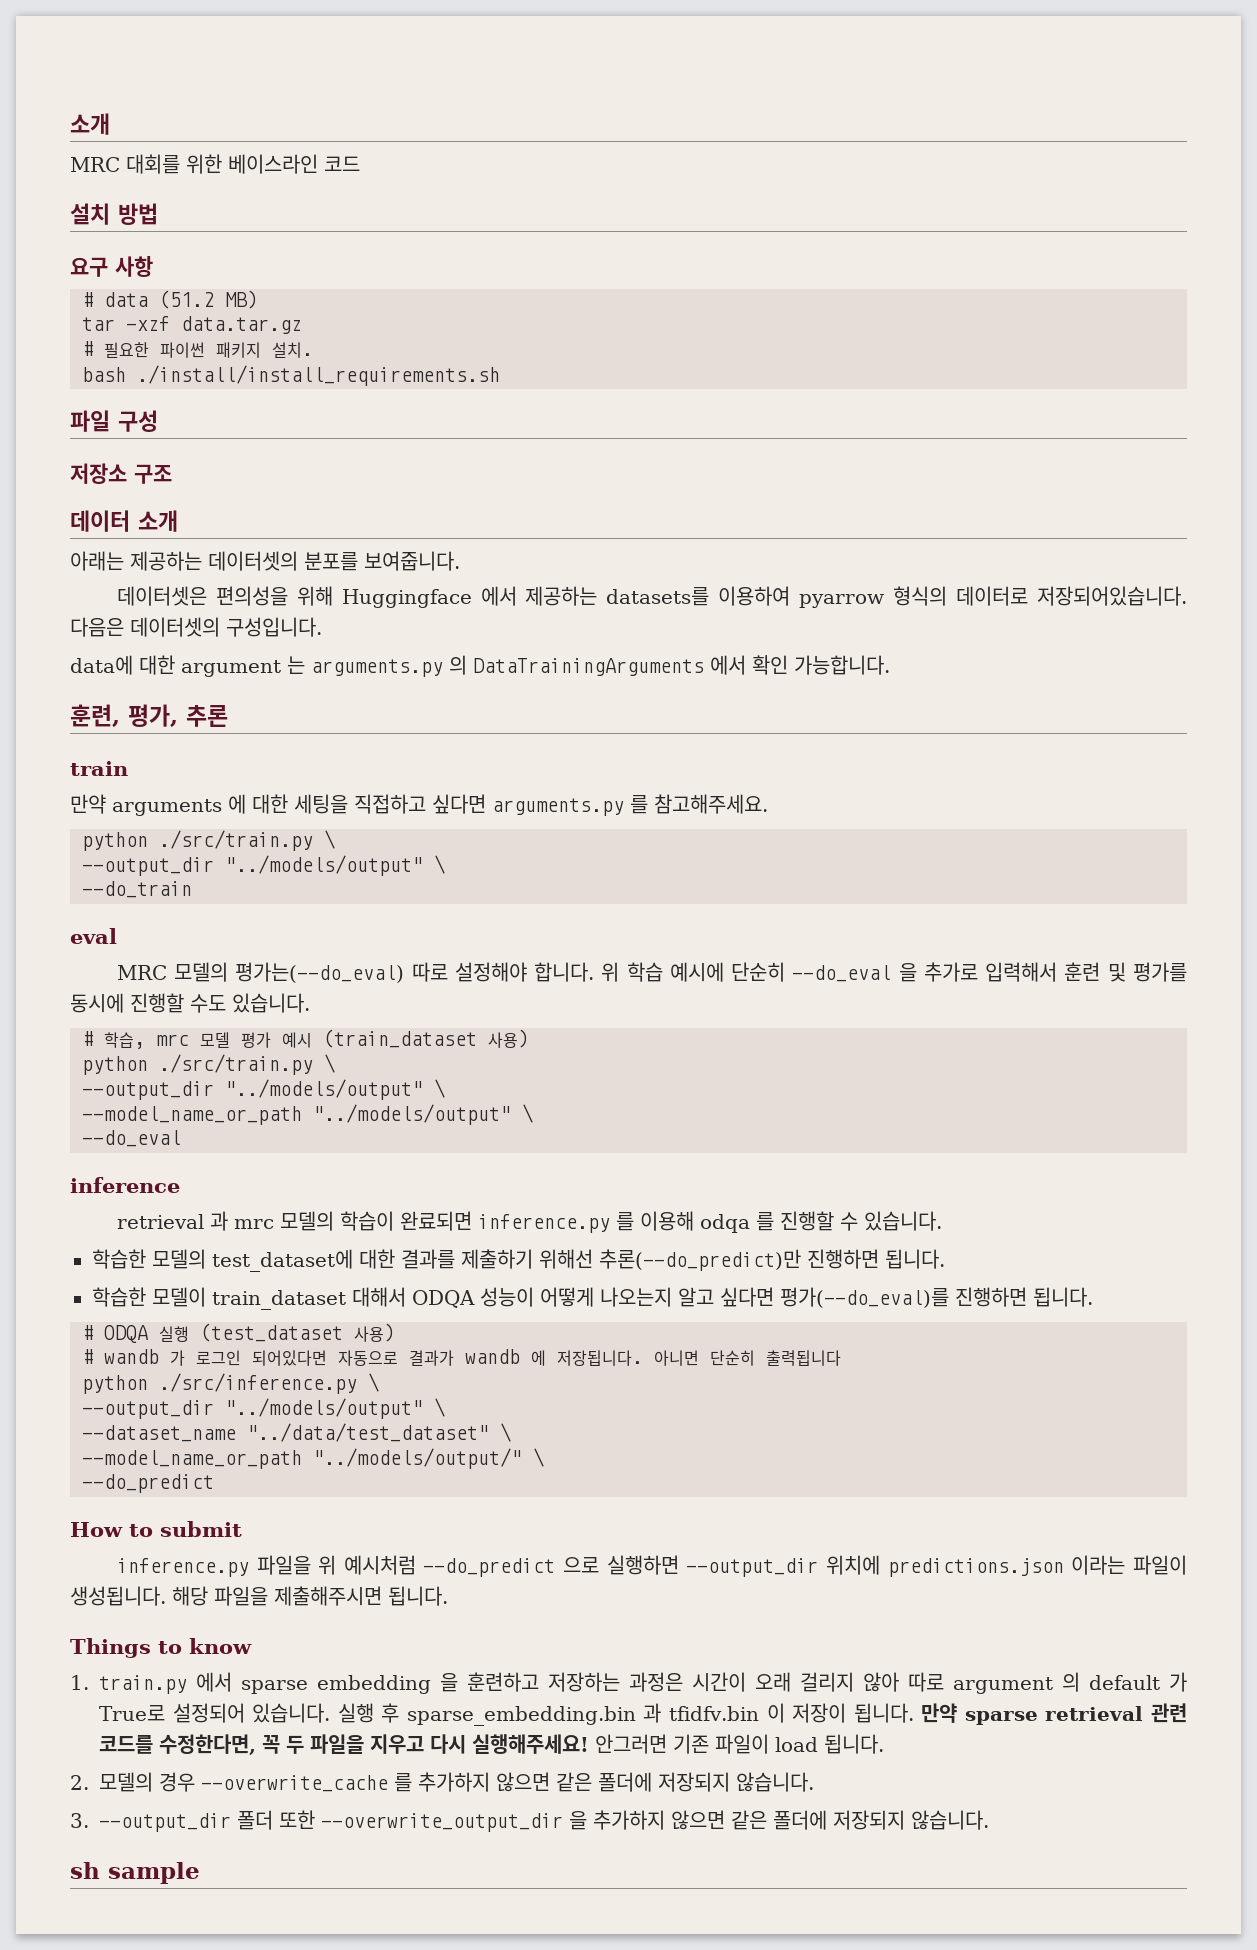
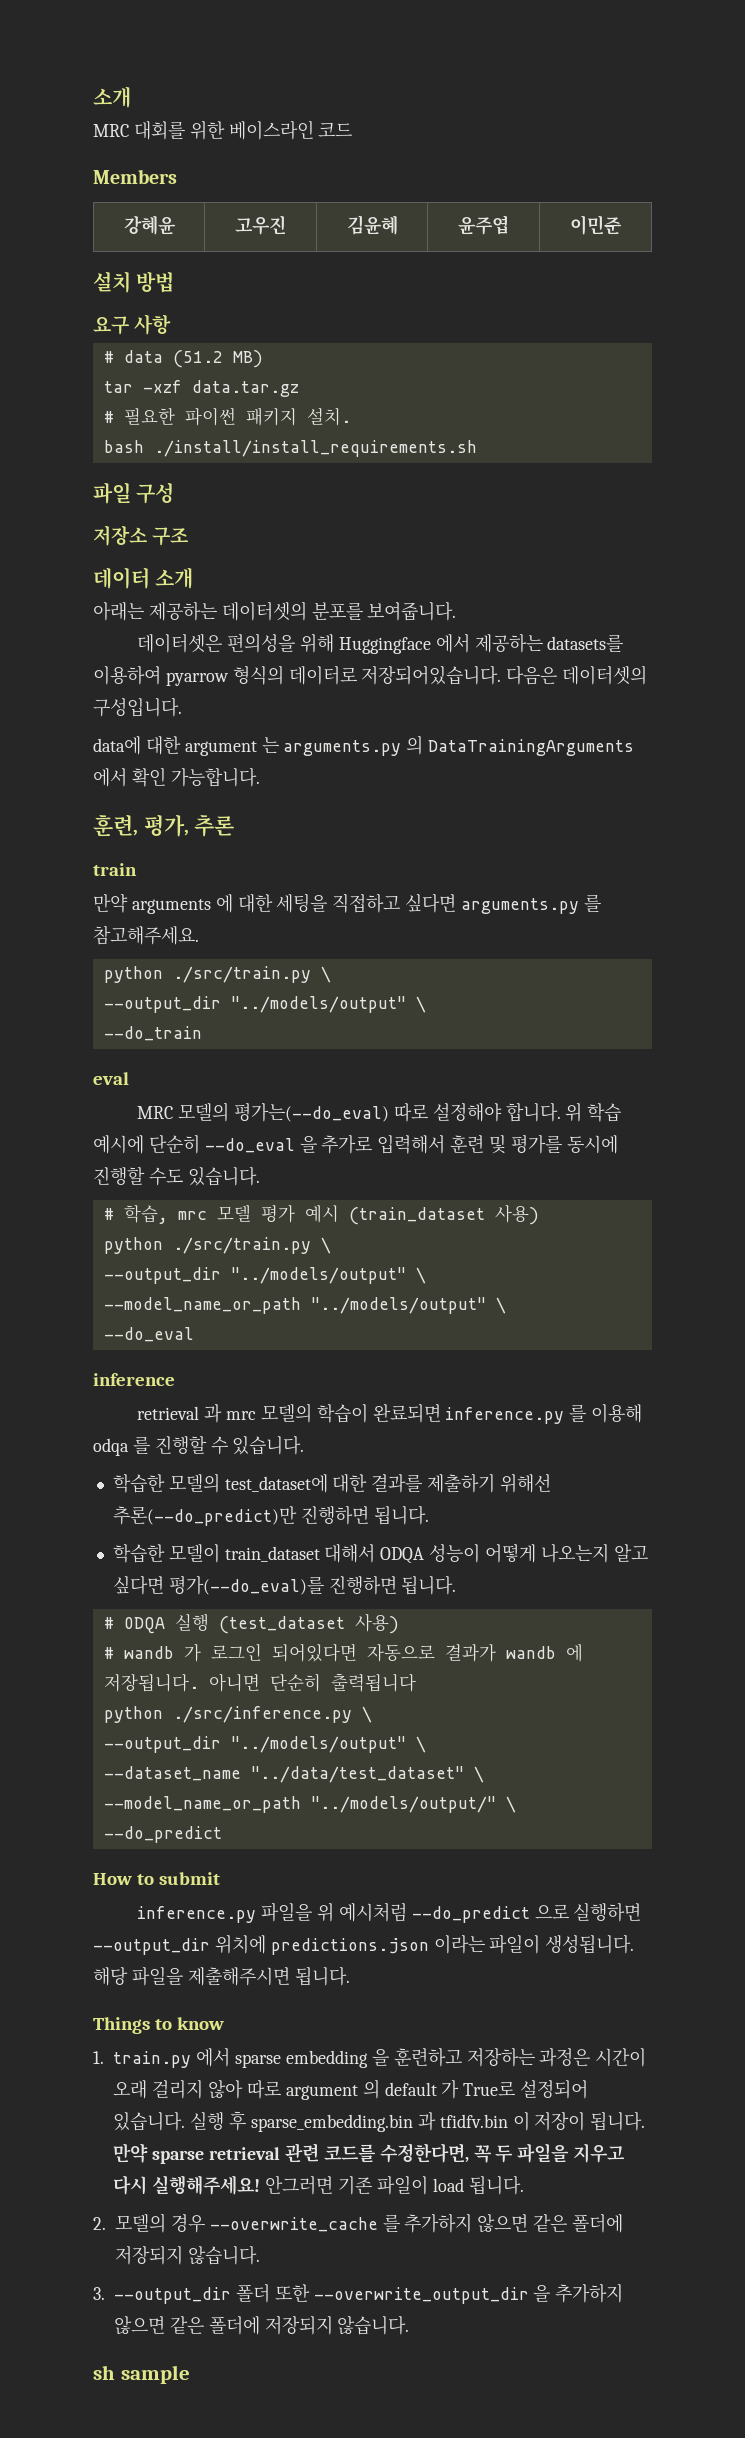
+ Members
+ 강혜윤 | 고우진 | 김윤혜 | 윤주엽 | 이민준

